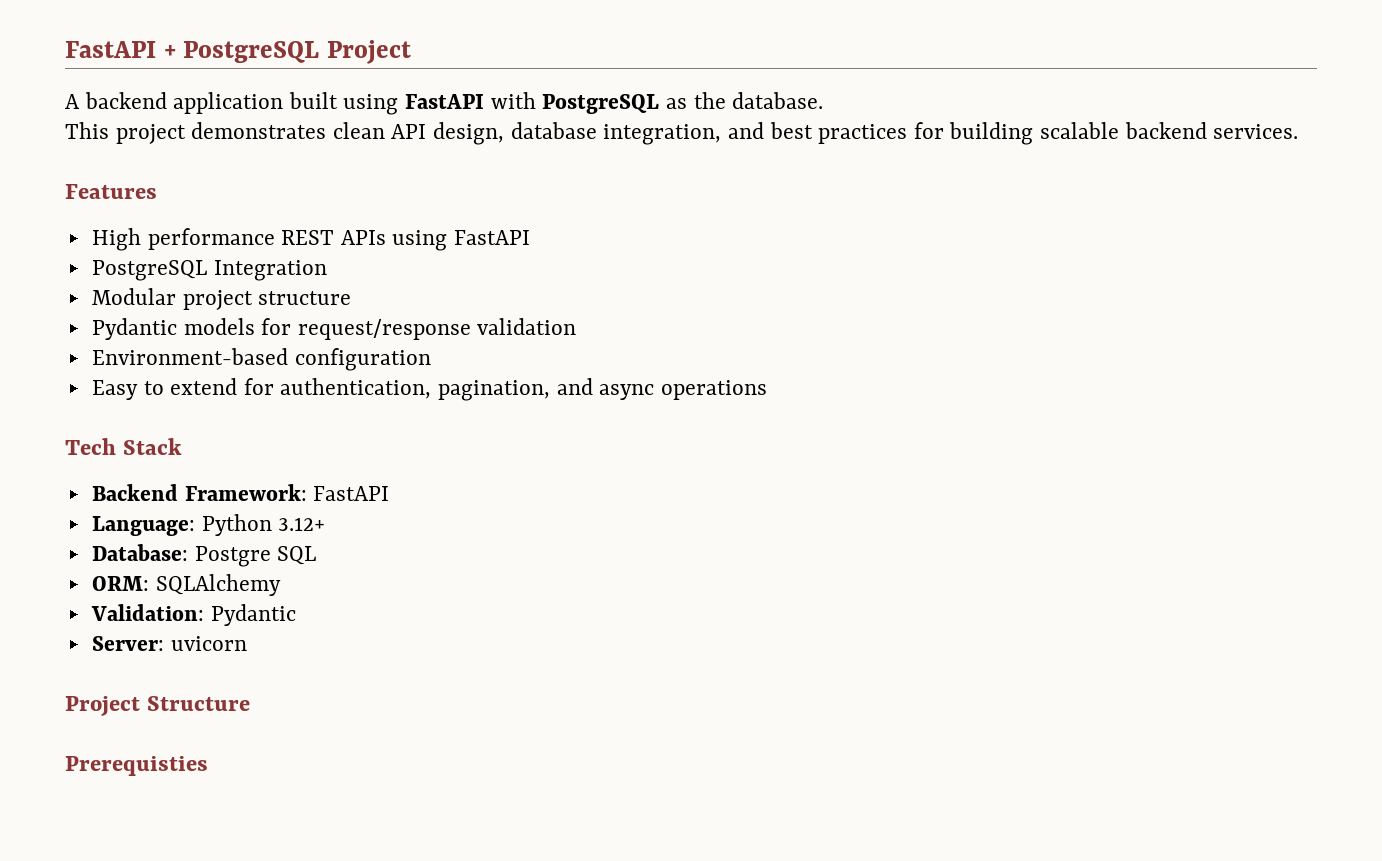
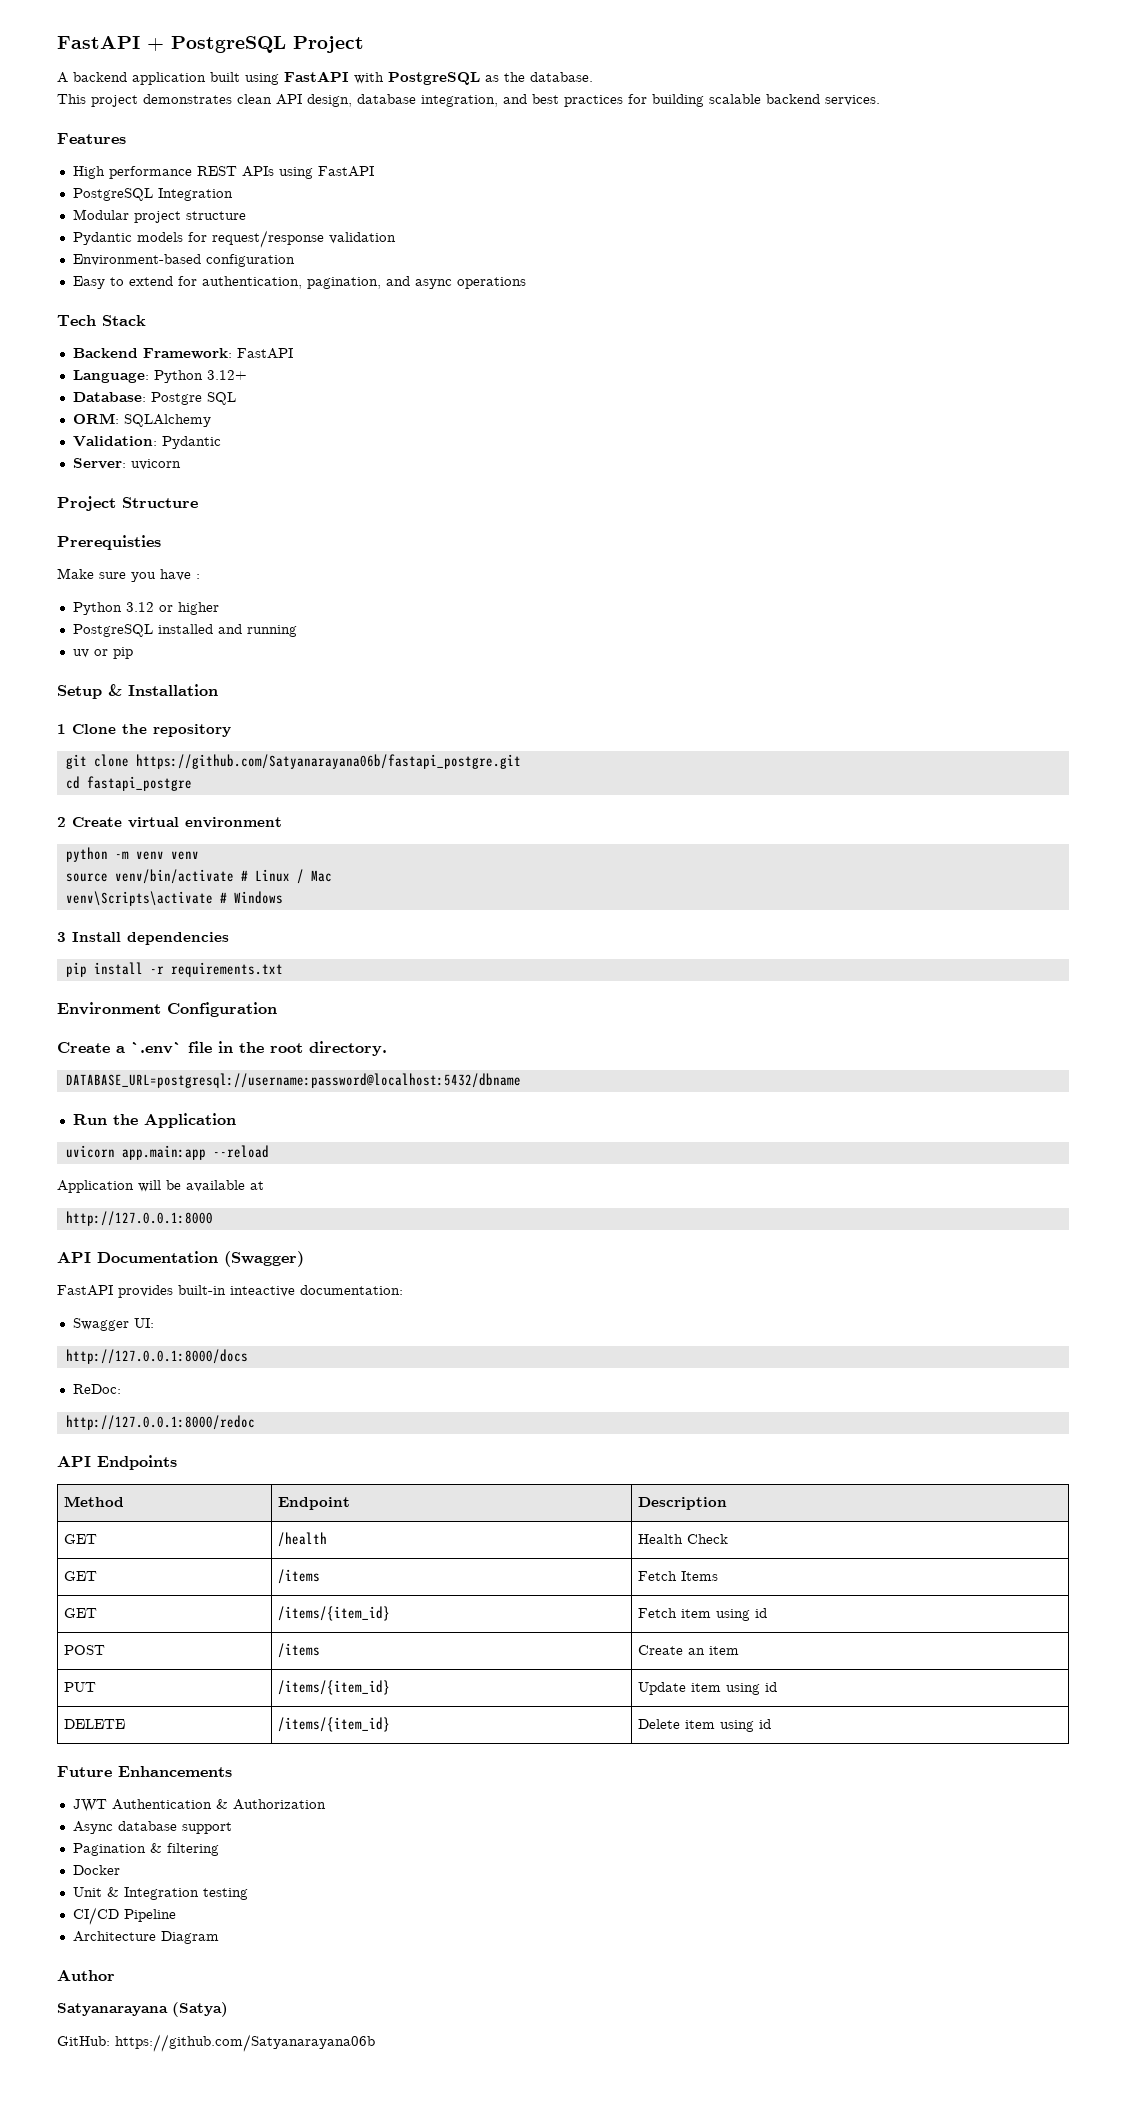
+ Make sure you have :
+ Python 3.12 or higher
+ PostgreSQL installed and running
+ uv or pip
+ Setup & Installation
+ 1 Clone the repository
+ git clone https://github.com/Satyanarayana06b/fastapi_postgre.git
+ cd fastapi_postgre
+ 2 Create virtual environment
+ python -m venv venv
+ source venv/bin/activate # Linux / Mac
+ venv\Scripts\activate # Windows
+ 3 Install dependencies
+ pip install -r requirements.txt
+ Environment Configuration
+ Create a `.env` file in the root directory.
+ DATABASE_URL=postgresql://username:password@localhost:5432/dbname
+ Run the Application
+ uvicorn app.main:app --reload
+ Application will be available at
+ http://127.0.0.1:8000
+ API Documentation (Swagger)
+ FastAPI provides built-in inteactive documentation:
+ Swagger UI:
+ http://127.0.0.1:8000/docs
+ ReDoc:
+ http://127.0.0.1:8000/redoc
+ API Endpoints
+ Method | Endpoint | Description
+ GET | /health | Health Check
+ GET | /items | Fetch Items
+ GET | /items/{item_id} | Fetch item using id
+ POST | /items | Create an item
+ PUT | /items/{item_id} | Update item using id
+ DELETE | /items/{item_id} | Delete item using id
+ Future Enhancements
+ JWT Authentication & Authorization
+ Async database support
+ Pagination & filtering
+ Docker
+ Unit & Integration testing
+ CI/CD Pipeline
+ Architecture Diagram
+ Author
+ Satyanarayana (Satya)
+ GitHub: https://github.com/Satyanarayana06b

